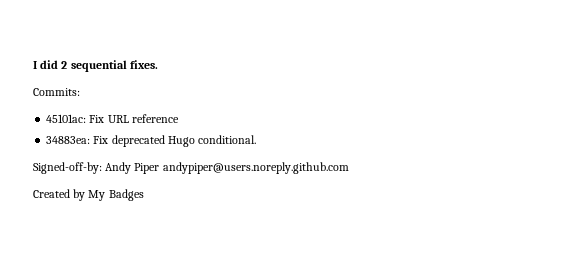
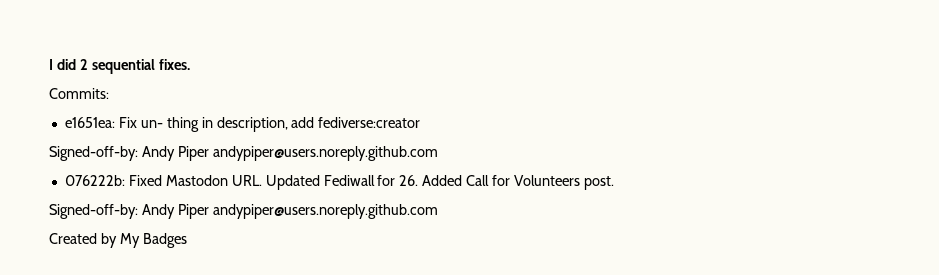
- 45101ac: Fix URL reference
- 34883ea: Fix deprecated Hugo conditional.
+ e1651ea: Fix un- thing in description, add fediverse:creator
+ Signed-off-by: Andy Piper andypiper@users.noreply.github.com
+ 076222b: Fixed Mastodon URL. Updated Fediwall for 26. Added Call for Volunteers post.

